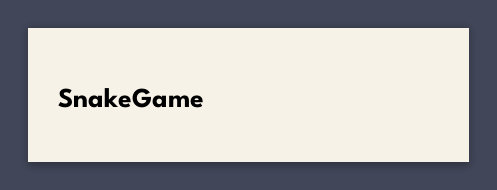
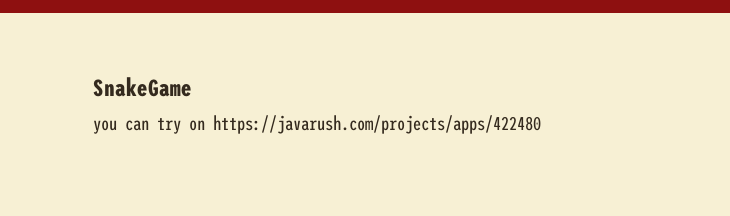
+ you can try on https://javarush.com/projects/apps/422480

